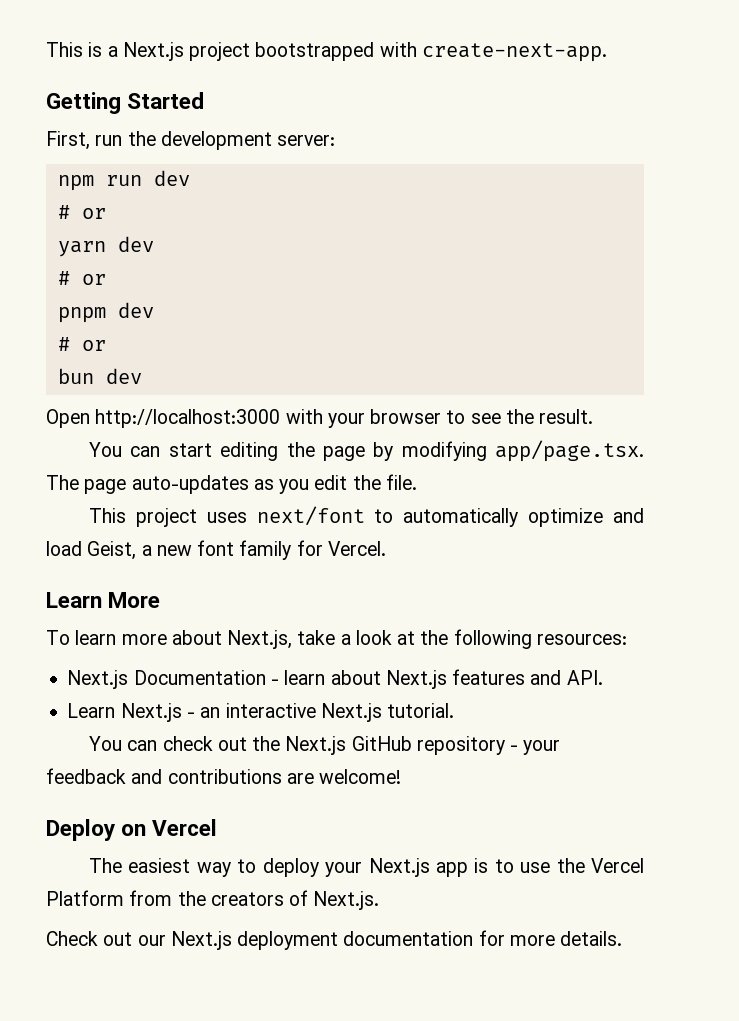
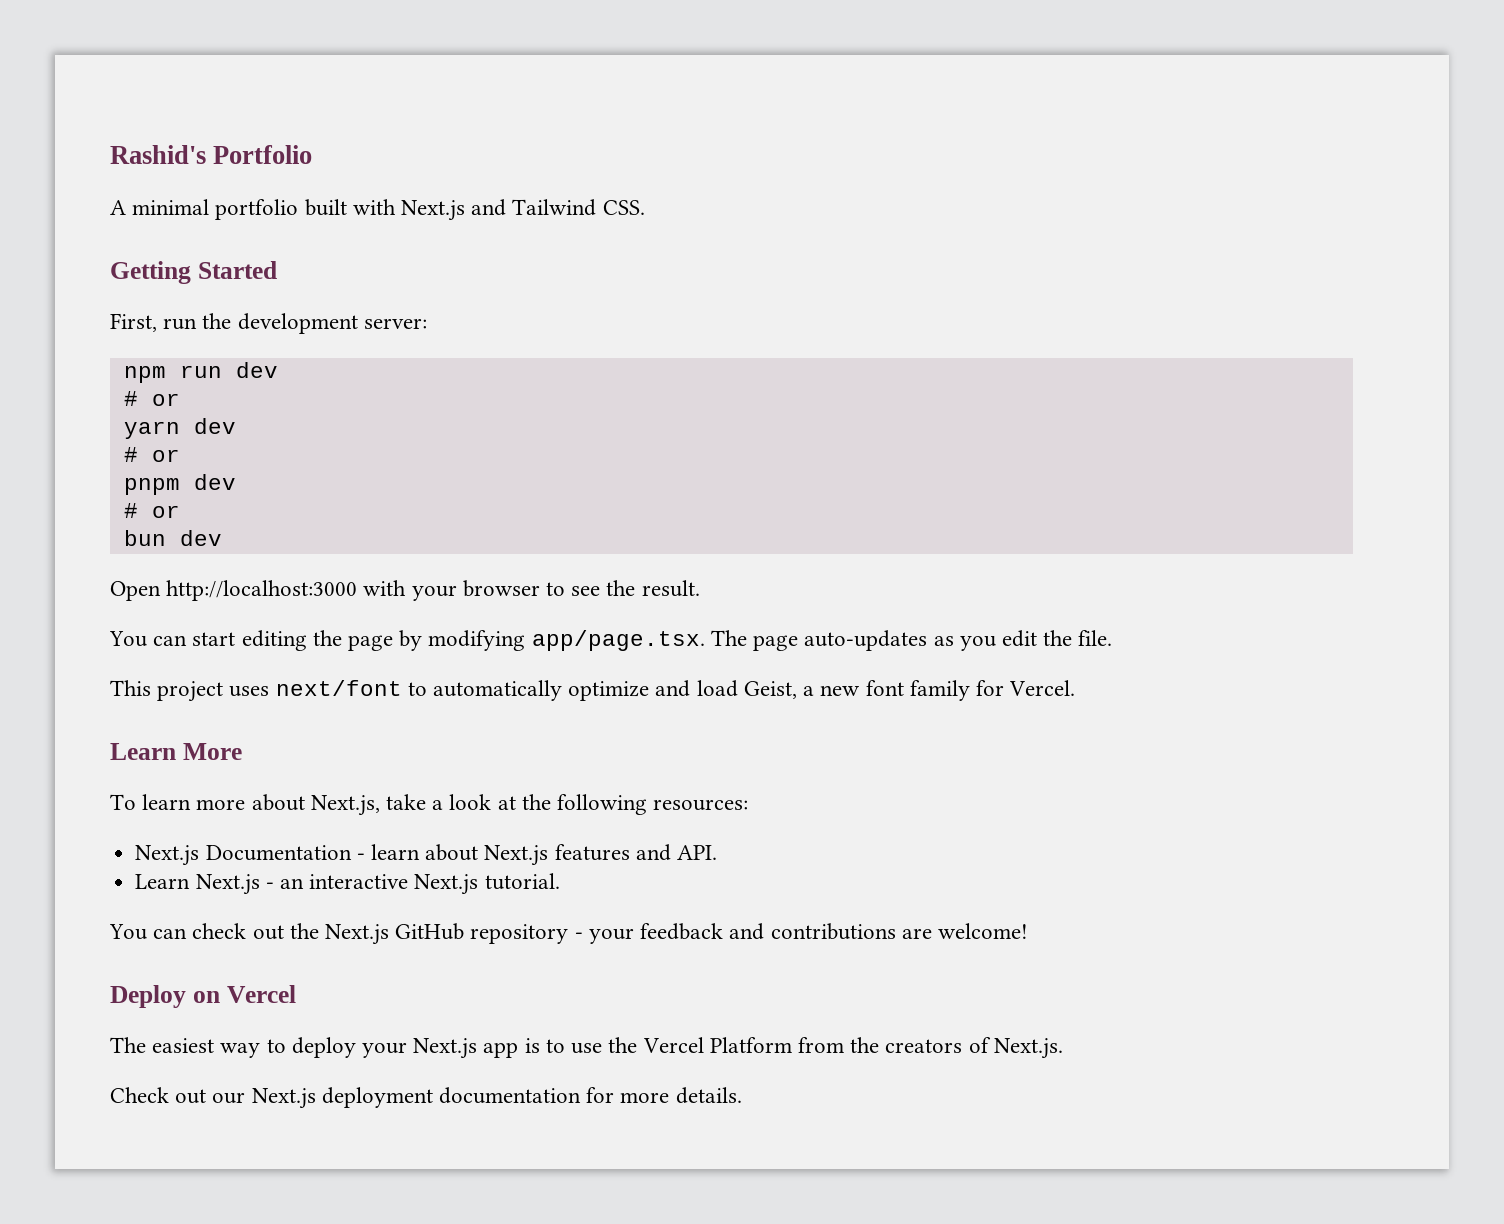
- This is a Next.js project bootstrapped with create-next-app.
+ Rashid's Portfolio
+ A minimal portfolio built with Next.js and Tailwind CSS.

